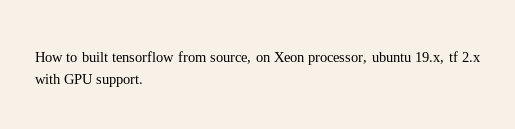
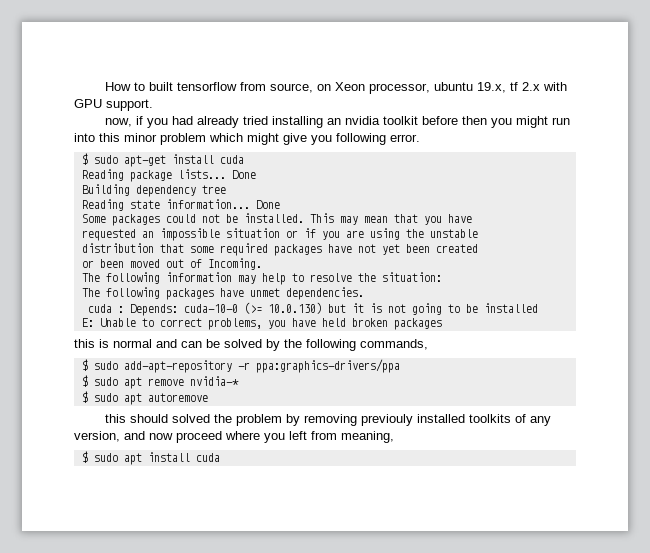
+ now, if you had already tried installing an nvidia toolkit before then you might run into this minor problem which might give you following error.
+ $ sudo apt-get install cuda
+ Reading package lists... Done
+ Building dependency tree
+ Reading state information... Done
+ Some packages could not be installed. This may mean that you have
+ requested an impossible situation or if you are using the unstable
+ distribution that some required packages have not yet been created
+ or been moved out of Incoming.
+ The following information may help to resolve the situation:
+ The following packages have unmet dependencies.
+ cuda : Depends: cuda-10-0 (>= 10.0.130) but it is not going to be installed
+ E: Unable to correct problems, you have held broken packages
+ this is normal and can be solved by the following commands,
+ $ sudo add-apt-repository -r ppa:graphics-drivers/ppa
+ $ sudo apt remove nvidia-*
+ $ sudo apt autoremove
+ this should solved the problem by removing previouly installed toolkits of any version, and now proceed where you left from meaning,
+ $ sudo apt install cuda

